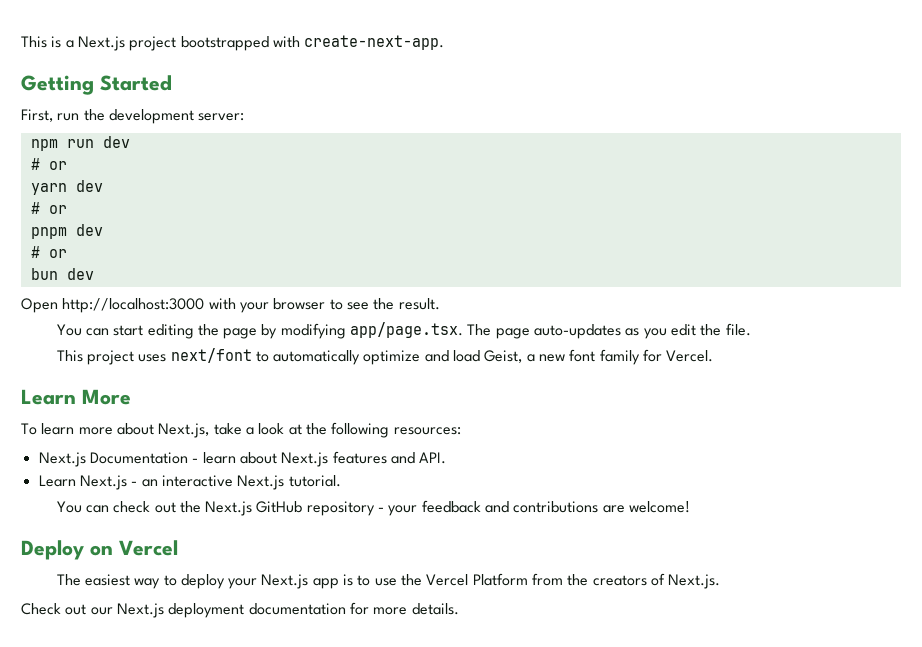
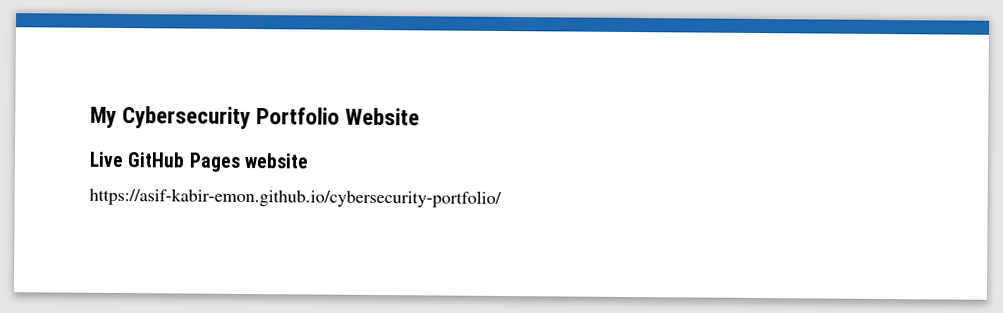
- This is a Next.js project bootstrapped with create-next-app.
- Getting Started
- First, run the development server:
- npm run dev
- # or
- yarn dev
- # or
- pnpm dev
- # or
- bun dev
- Open http://localhost:3000 with your browser to see the result.
- You can start editing the page by modifying app/page.tsx. The page auto-updates as you edit the file.
- This project uses next/font to automatically optimize and load Geist, a new font family for Vercel.
- Learn More
- To learn more about Next.js, take a look at the following resources:
- Next.js Documentation - learn about Next.js features and API.
- Learn Next.js - an interactive Next.js tutorial.
- You can check out the Next.js GitHub repository - your feedback and contributions are welcome!
- Deploy on Vercel
- The easiest way to deploy your Next.js app is to use the Vercel Platform from the creators of Next.js.
- Check out our Next.js deployment documentation for more details.
+ My Cybersecurity Portfolio Website
+ Live GitHub Pages website
+ https://asif-kabir-emon.github.io/cybersecurity-portfolio/

